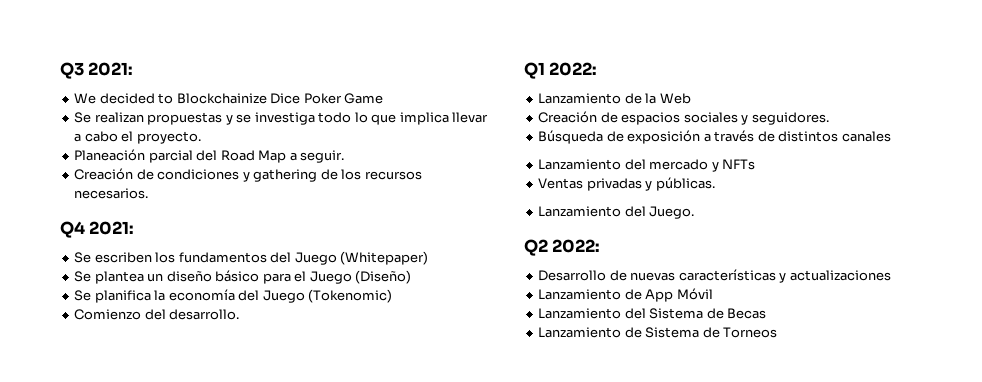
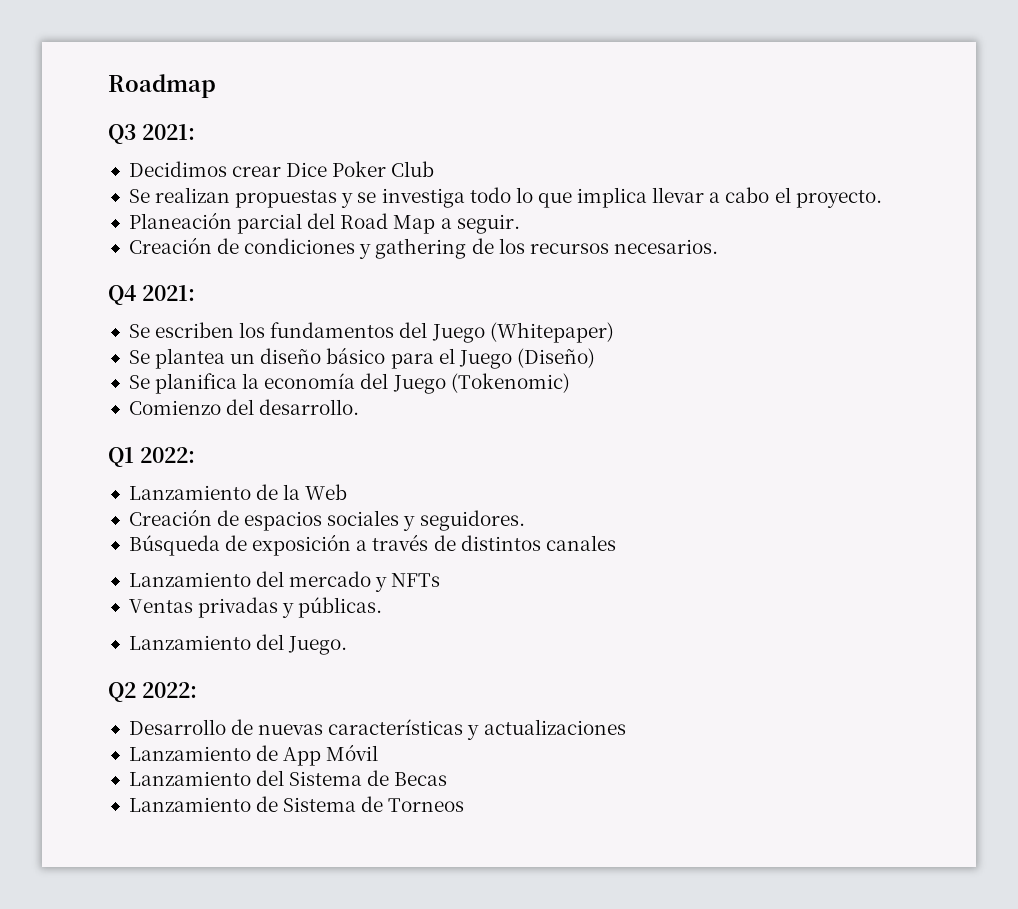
+ Roadmap
- We decided to Blockchainize Dice Poker Game
+ Decidimos crear Dice Poker Club

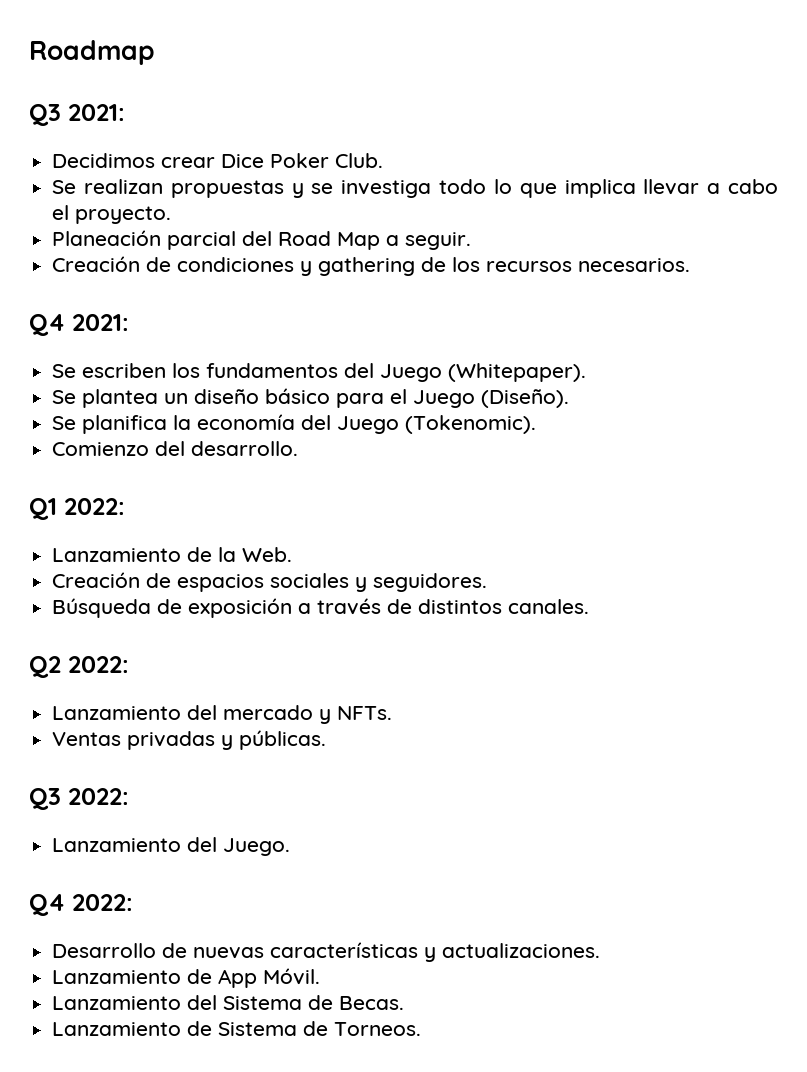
- Decidimos crear Dice Poker Club
+ Decidimos crear Dice Poker Club.
- Se escriben los fundamentos del Juego (Whitepaper)
+ Se escriben los fundamentos del Juego (Whitepaper).
- Se plantea un diseño básico para el Juego (Diseño)
+ Se plantea un diseño básico para el Juego (Diseño).
- Se planifica la economía del Juego (Tokenomic)
+ Se planifica la economía del Juego (Tokenomic).
- Lanzamiento de la Web
+ Lanzamiento de la Web.
- Búsqueda de exposición a través de distintos canales
+ Búsqueda de exposición a través de distintos canales.
+ Q2 2022:
- Lanzamiento del mercado y NFTs
+ Lanzamiento del mercado y NFTs.
+ Q3 2022:
- Q2 2022:
+ Q4 2022:
- Desarrollo de nuevas características y actualizaciones
+ Desarrollo de nuevas características y actualizaciones.
- Lanzamiento de App Móvil
+ Lanzamiento de App Móvil.
- Lanzamiento del Sistema de Becas
+ Lanzamiento del Sistema de Becas.
- Lanzamiento de Sistema de Torneos
+ Lanzamiento de Sistema de Torneos.

